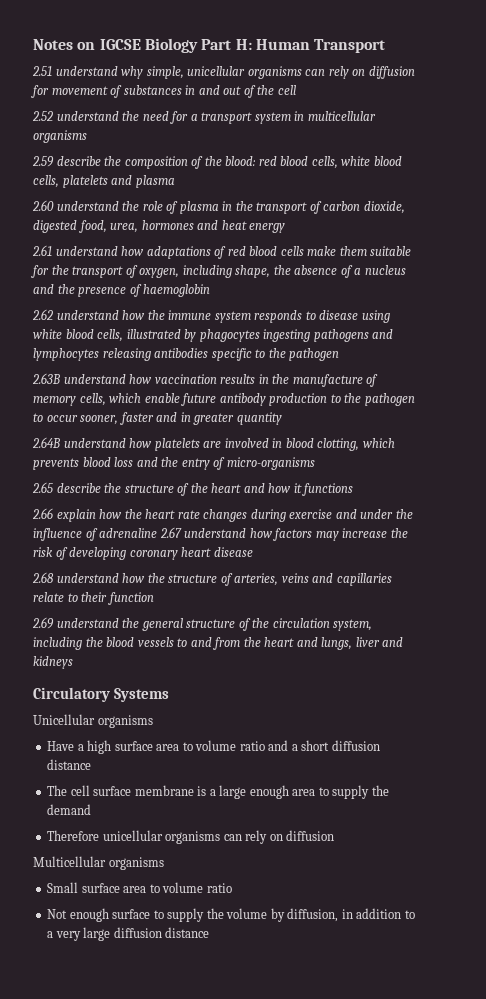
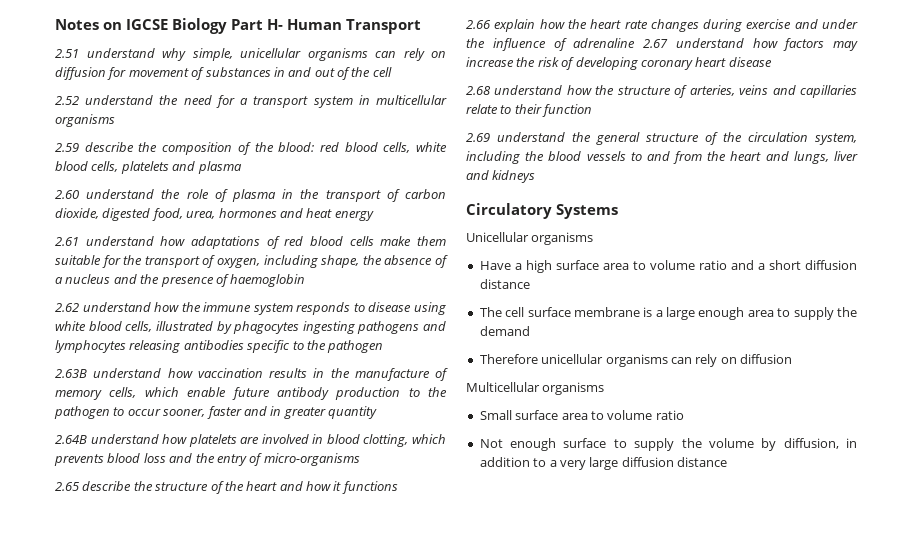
- Notes on IGCSE Biology Part H: Human Transport
+ Notes on IGCSE Biology Part H- Human Transport

